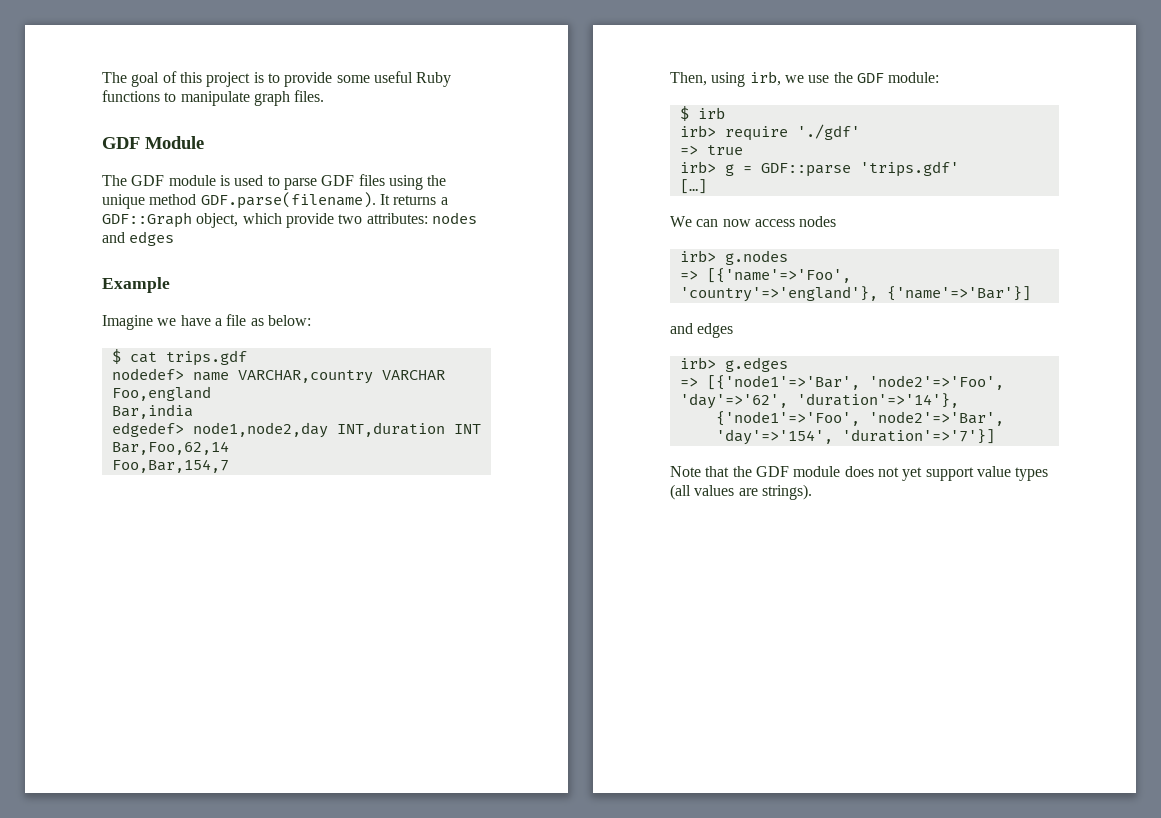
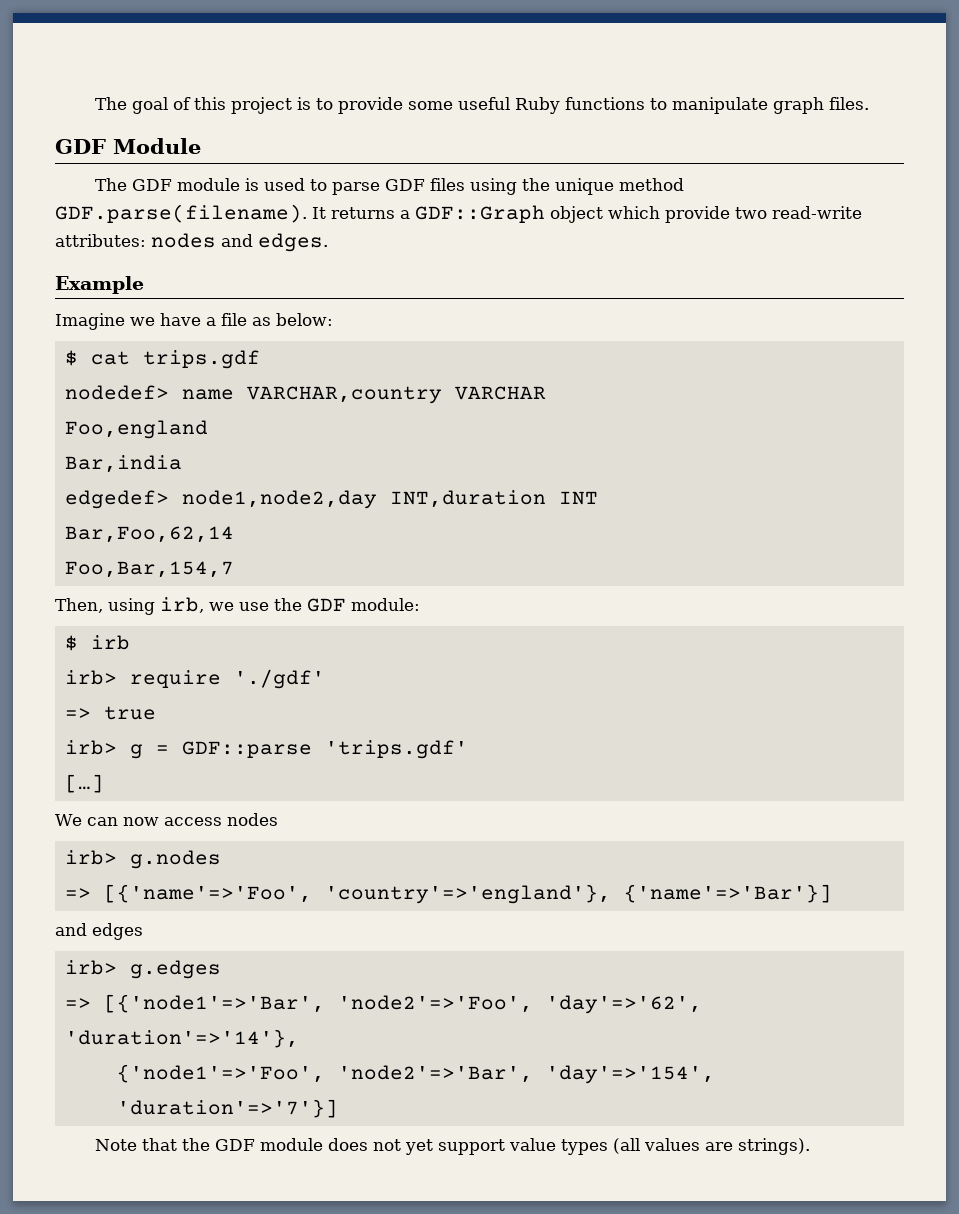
- The GDF module is used to parse GDF files using the unique method GDF.parse(filename). It returns a GDF::Graph object, which provide two attributes: nodes and edges
+ The GDF module is used to parse GDF files using the unique method GDF.parse(filename). It returns a GDF::Graph object which provide two read-write attributes: nodes and edges.

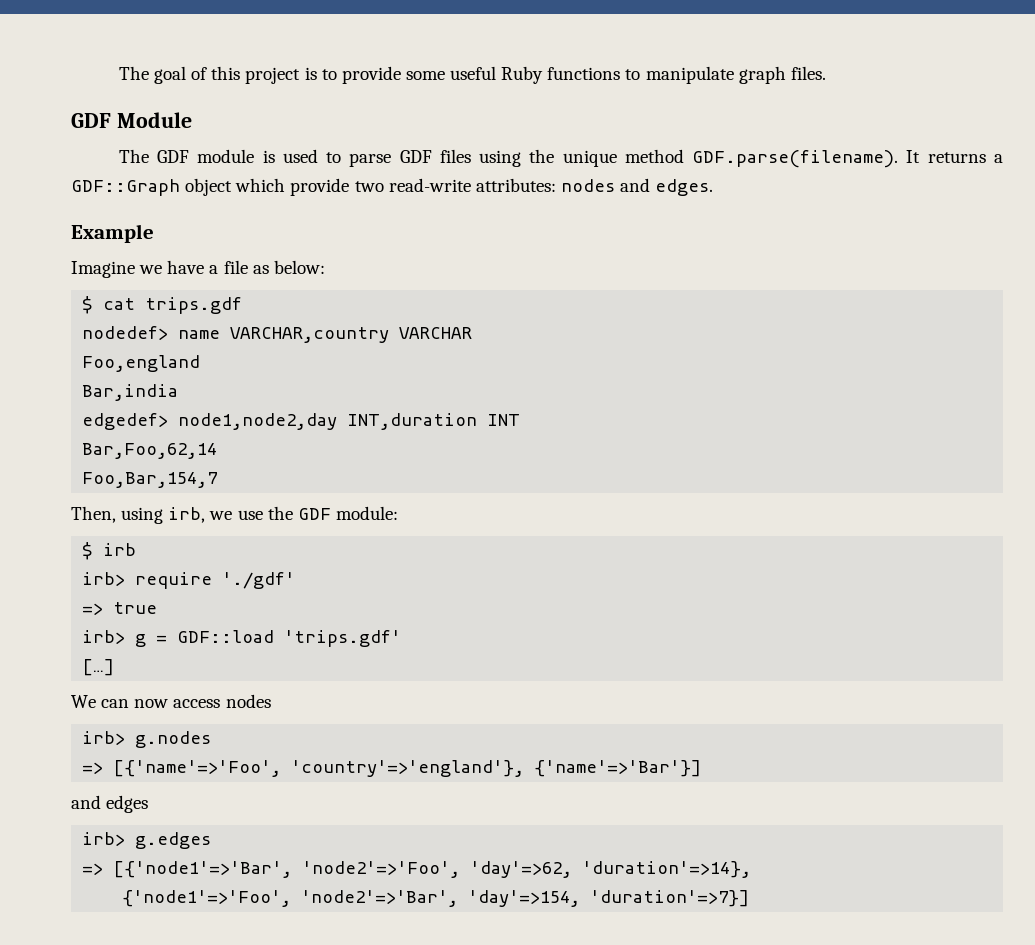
- irb> g = GDF::parse 'trips.gdf'
+ irb> g = GDF::load 'trips.gdf'
- => [{'node1'=>'Bar', 'node2'=>'Foo', 'day'=>'62', 'duration'=>'14'},
+ => [{'node1'=>'Bar', 'node2'=>'Foo', 'day'=>62, 'duration'=>14},
- {'node1'=>'Foo', 'node2'=>'Bar', 'day'=>'154', 'duration'=>'7'}]
- Note that the GDF module does not yet support value types (all values are strings).
+ {'node1'=>'Foo', 'node2'=>'Bar', 'day'=>154, 'duration'=>7}]

